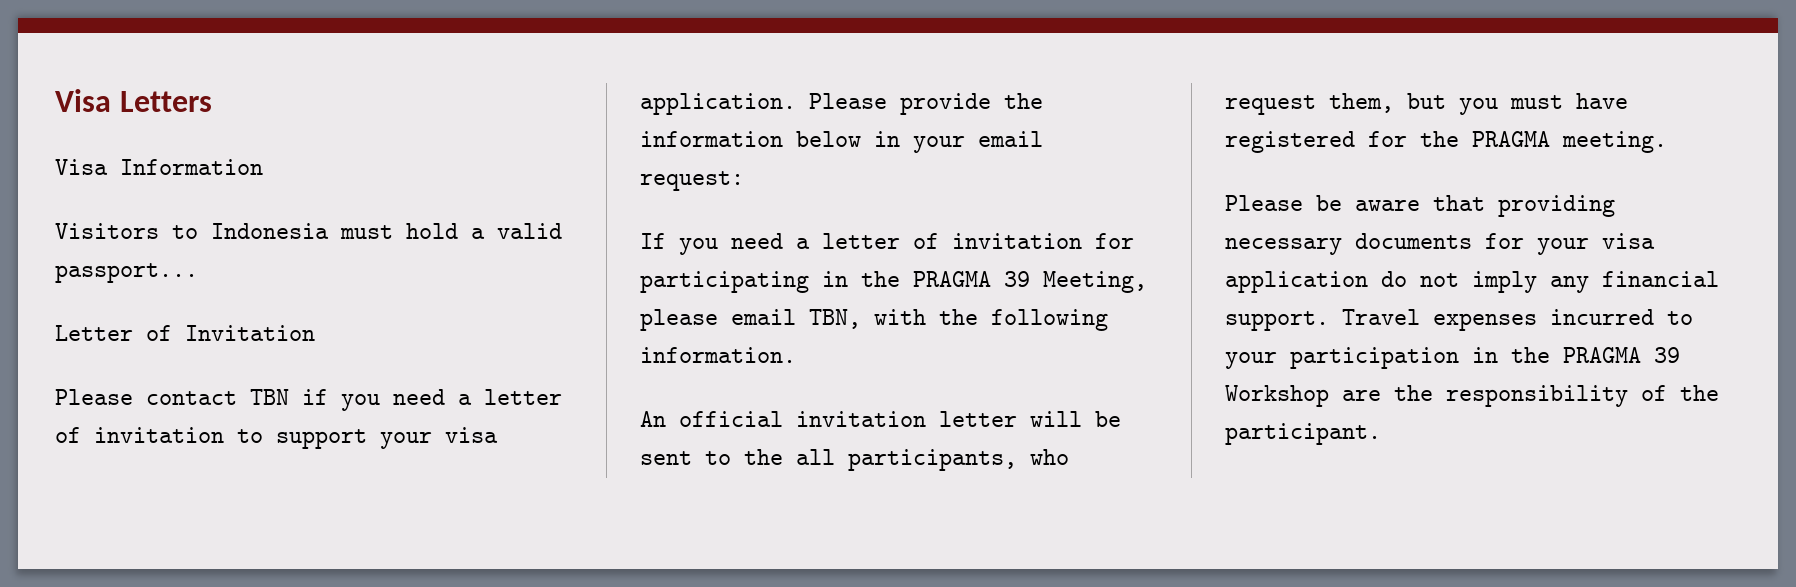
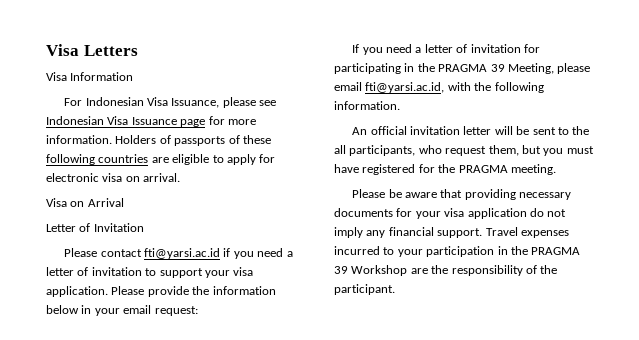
- Visitors to Indonesia must hold a valid passport...
+ For Indonesian Visa Issuance, please see Indonesian Visa Issuance page for more information. Holders of passports of these following countries are eligible to apply for electronic visa on arrival.
+ Visa on Arrival
- Please contact TBN if you need a letter of invitation to support your visa application.
+ Please contact fti@yarsi.ac.id if you need a letter of invitation to support your visa application.
- If you need a letter of invitation for participating in the PRAGMA 39 Meeting, please email TBN, with the following information.
+ If you need a letter of invitation for participating in the PRAGMA 39 Meeting, please email fti@yarsi.ac.id, with the following information.

